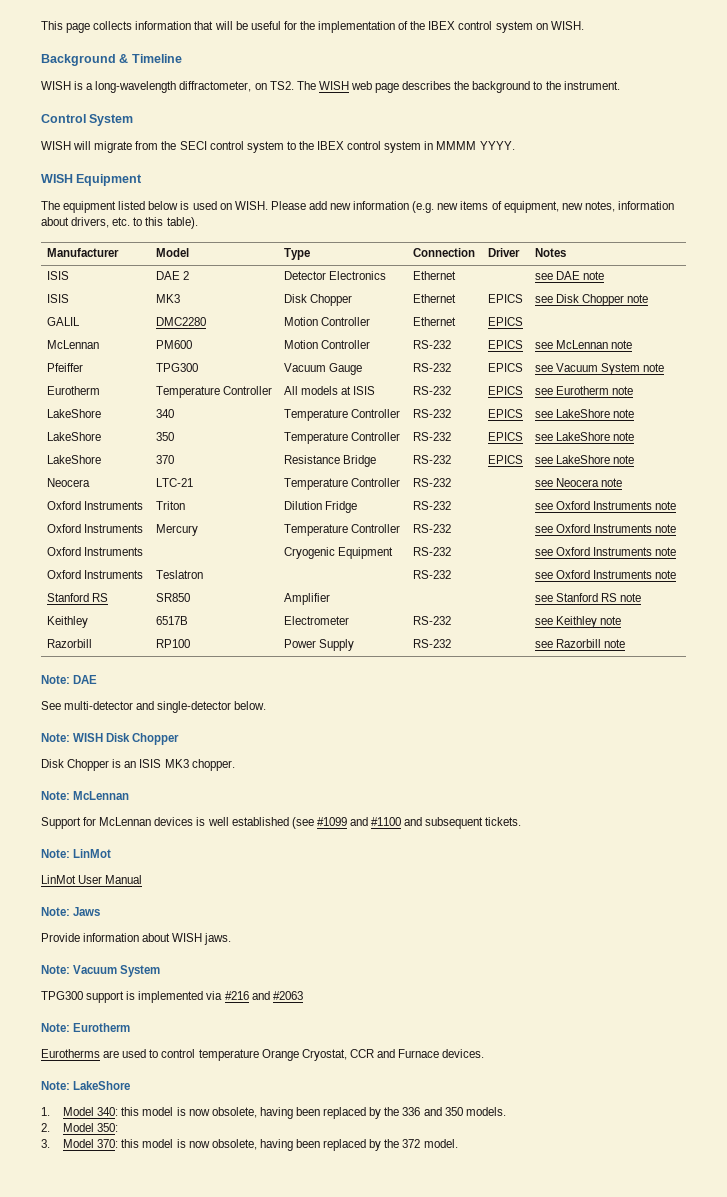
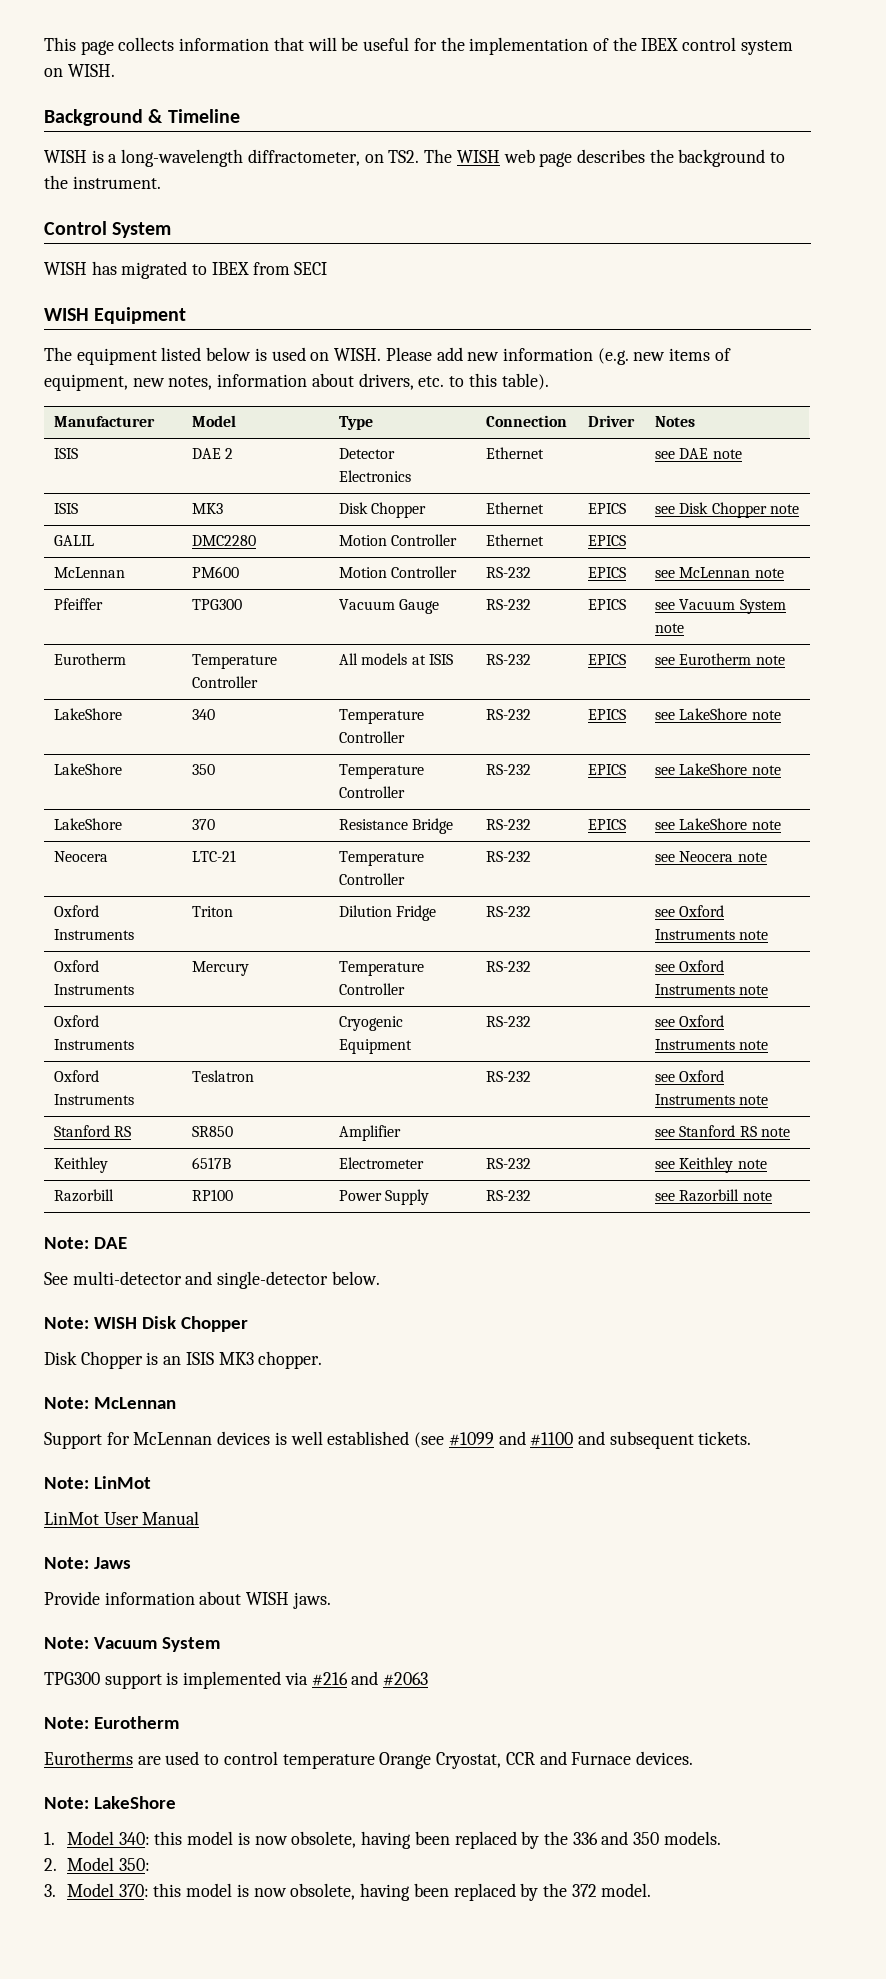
- WISH will migrate from the SECI control system to the IBEX control system in MMMM YYYY.
+ WISH has migrated to IBEX from SECI

